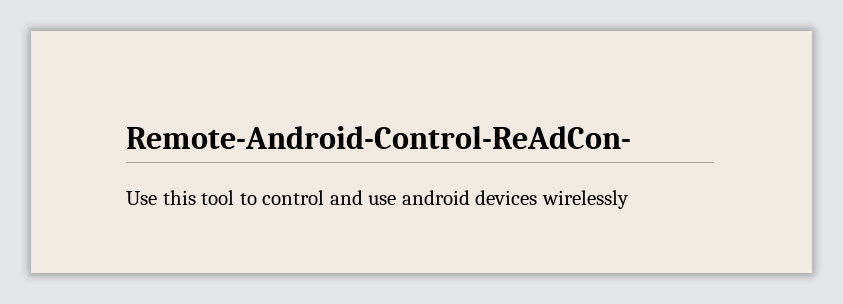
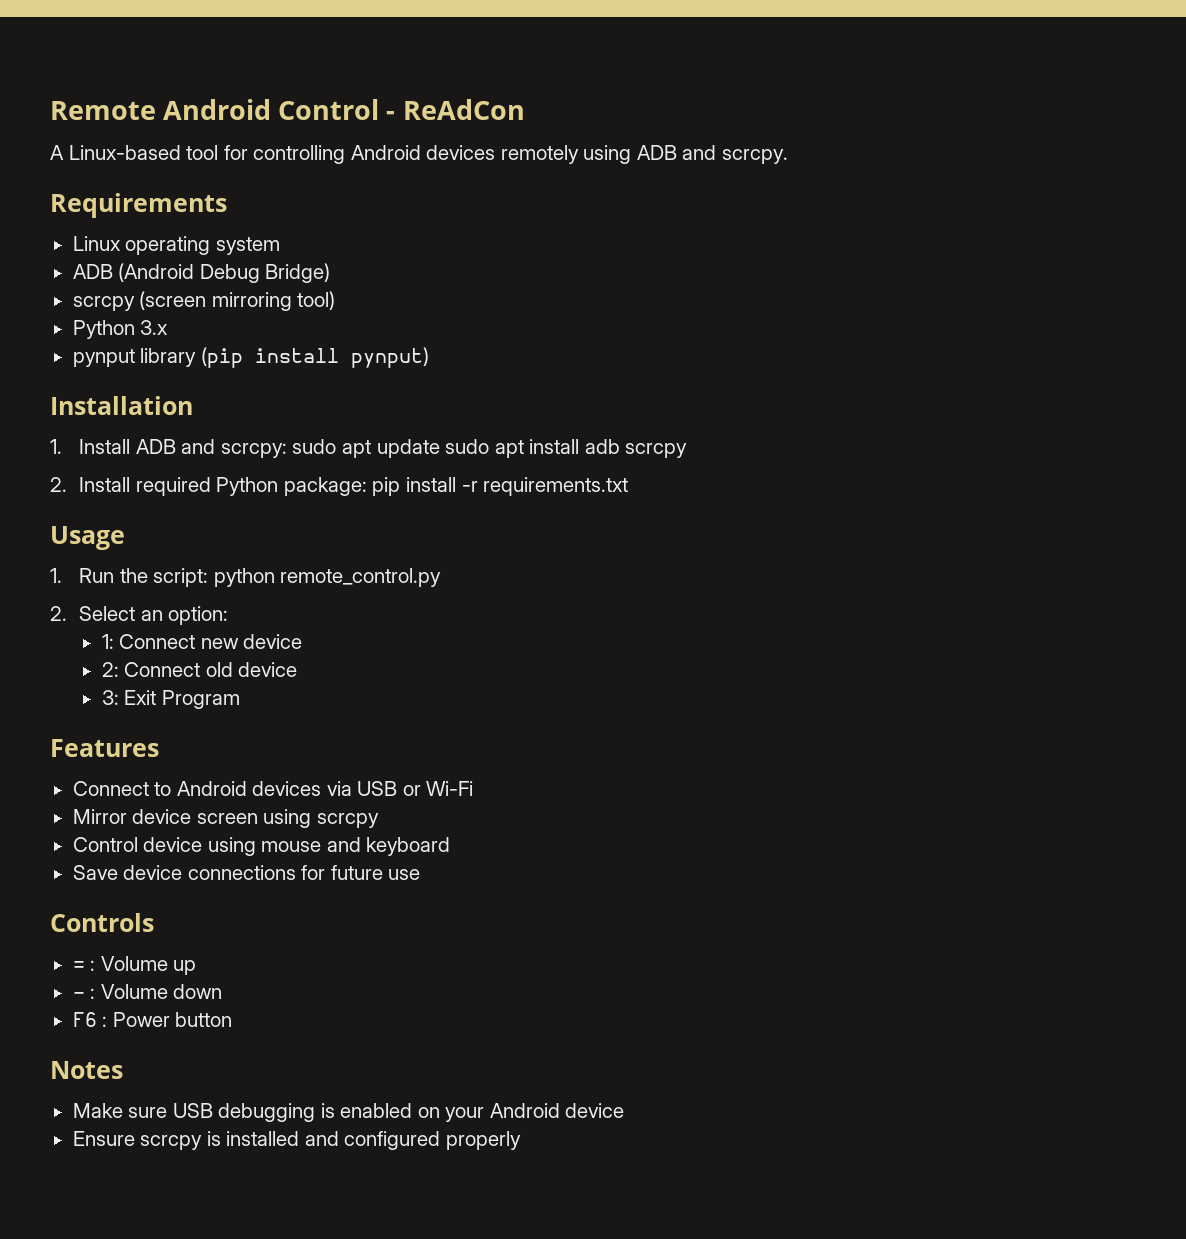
- Remote-Android-Control-ReAdCon-
- Use this tool to control and use android devices wirelessly
+ Remote Android Control - ReAdCon
+ A Linux-based tool for controlling Android devices remotely using ADB and scrcpy.
+ Requirements
+ Linux operating system
+ ADB (Android Debug Bridge)
+ scrcpy (screen mirroring tool)
+ Python 3.x
+ pynput library (pip install pynput)
+ Installation
+ 1. Install ADB and scrcpy: sudo apt update sudo apt install adb scrcpy
+ 2. Install required Python package: pip install -r requirements.txt
+ Usage
+ 1. Run the script: python remote_control.py
+ 2. Select an option:
+ 1: Connect new device
+ 2: Connect old device
+ 3: Exit Program
+ Features
+ Connect to Android devices via USB or Wi-Fi
+ Mirror device screen using scrcpy
+ Control device using mouse and keyboard
+ Save device connections for future use
+ Controls
+ = : Volume up
+ - : Volume down
+ F6 : Power button
+ Notes
+ Make sure USB debugging is enabled on your Android device
+ Ensure scrcpy is installed and configured properly

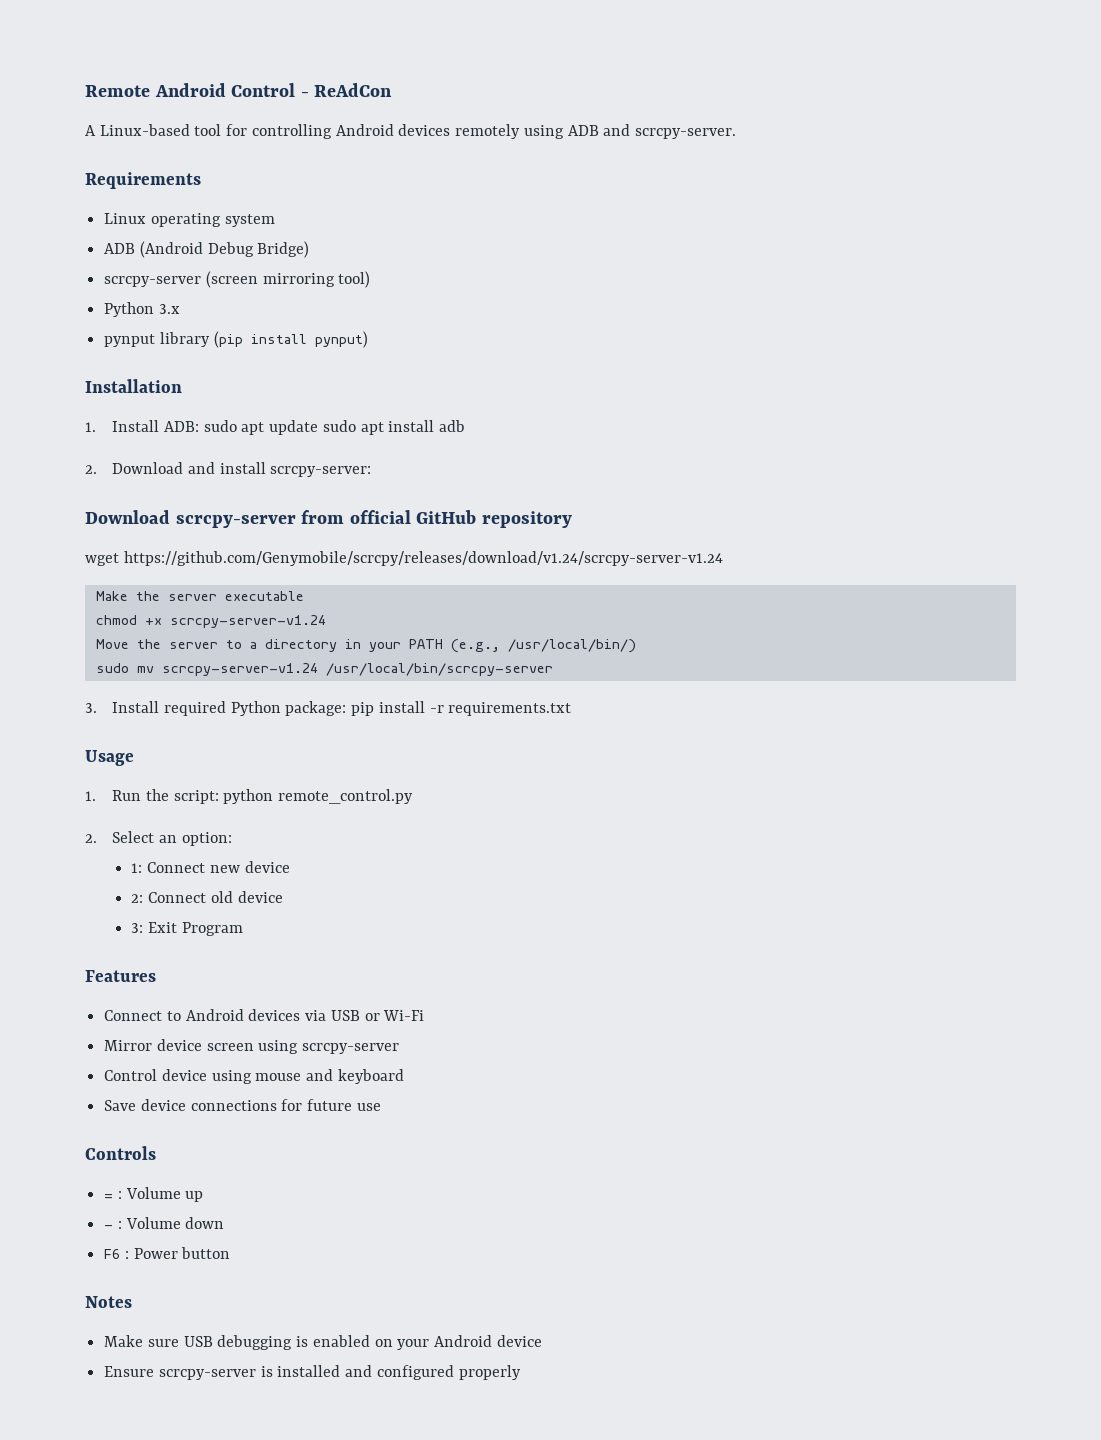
- A Linux-based tool for controlling Android devices remotely using ADB and scrcpy.
+ A Linux-based tool for controlling Android devices remotely using ADB and scrcpy-server.
- scrcpy (screen mirroring tool)
+ scrcpy-server (screen mirroring tool)
- 1. Install ADB and scrcpy: sudo apt update sudo apt install adb scrcpy
- 2. Install required Python package: pip install -r requirements.txt
+ 1. Install ADB: sudo apt update sudo apt install adb
+ 2. Download and install scrcpy-server:
+ Download scrcpy-server from official GitHub repository
+ wget https://github.com/Genymobile/scrcpy/releases/download/v1.24/scrcpy-server-v1.24
+ Make the server executable
+ chmod +x scrcpy-server-v1.24
+ Move the server to a directory in your PATH (e.g., /usr/local/bin/)
+ sudo mv scrcpy-server-v1.24 /usr/local/bin/scrcpy-server
+ 3. Install required Python package: pip install -r requirements.txt
- Mirror device screen using scrcpy
+ Mirror device screen using scrcpy-server
- Ensure scrcpy is installed and configured properly
+ Ensure scrcpy-server is installed and configured properly

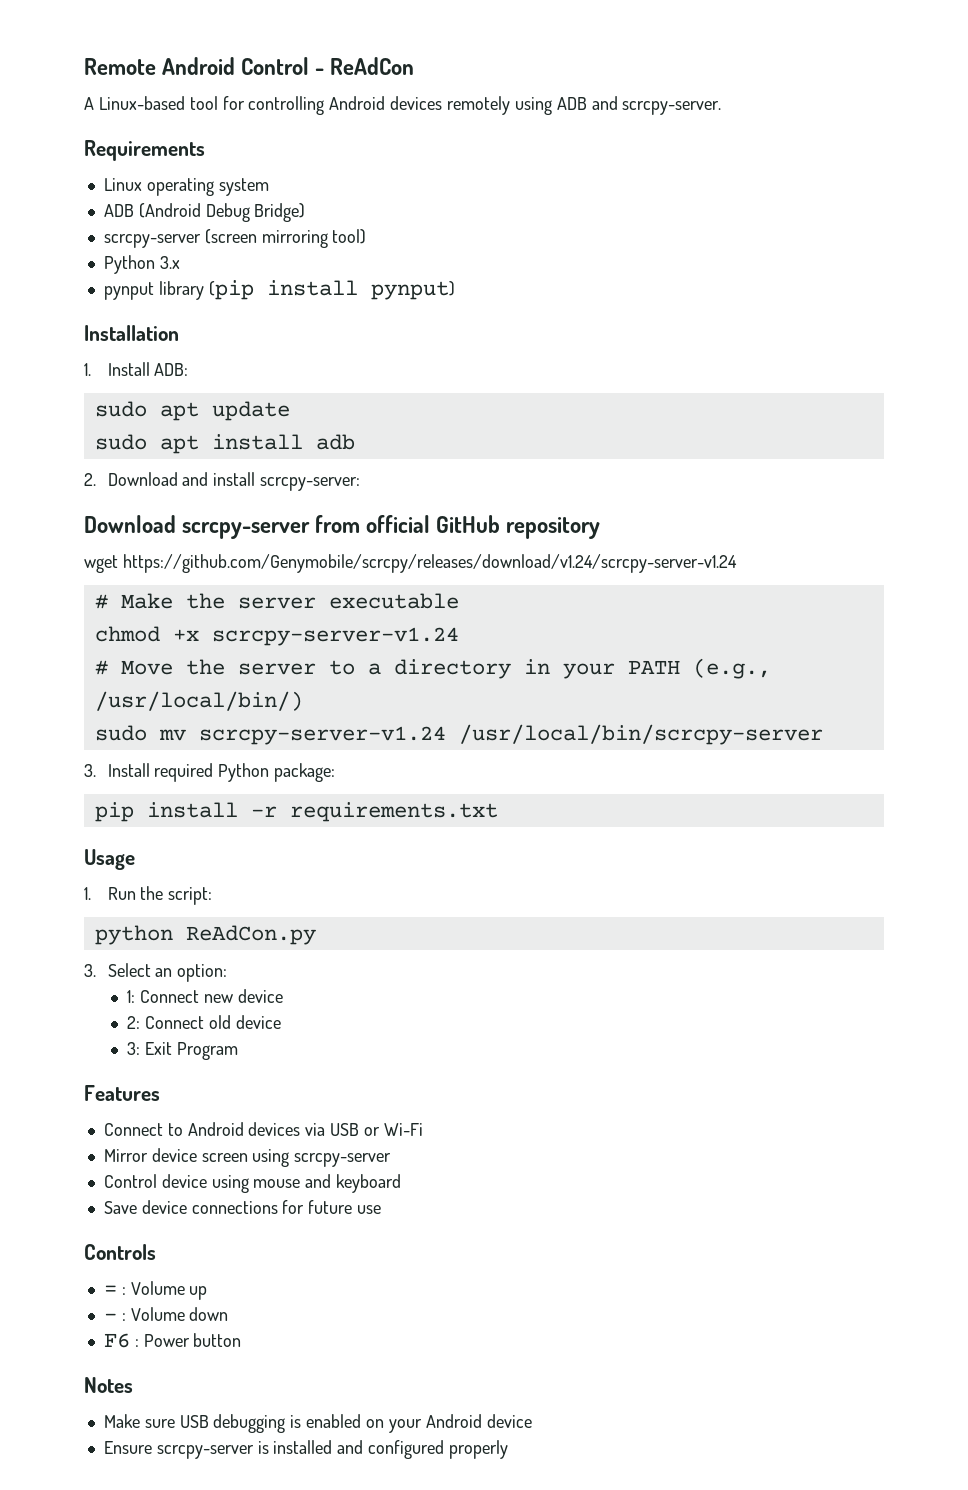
- 1. Install ADB: sudo apt update sudo apt install adb
+ 1. Install ADB:
+ sudo apt update
+ sudo apt install adb
- Make the server executable
+ # Make the server executable
- Move the server to a directory in your PATH (e.g., /usr/local/bin/)
+ # Move the server to a directory in your PATH (e.g., /usr/local/bin/)
- 3. Install required Python package: pip install -r requirements.txt
+ 3. Install required Python package:
+ pip install -r requirements.txt
- 1. Run the script: python remote_control.py
- 2. Select an option:
+ 1. Run the script:
+ python ReAdCon.py
+ 3. Select an option:

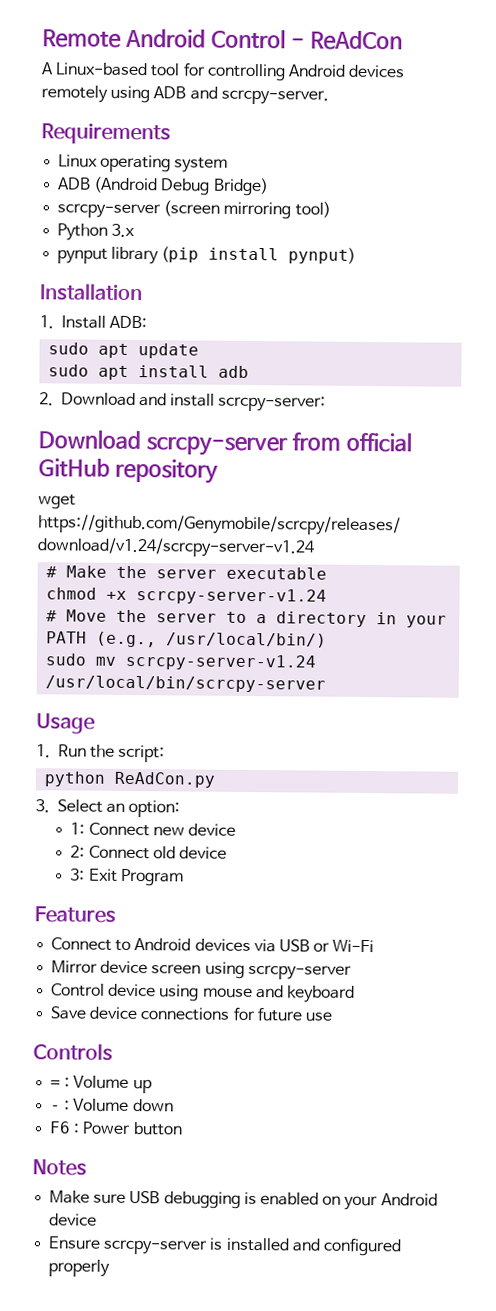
- 3. Install required Python package:
- pip install -r requirements.txt

